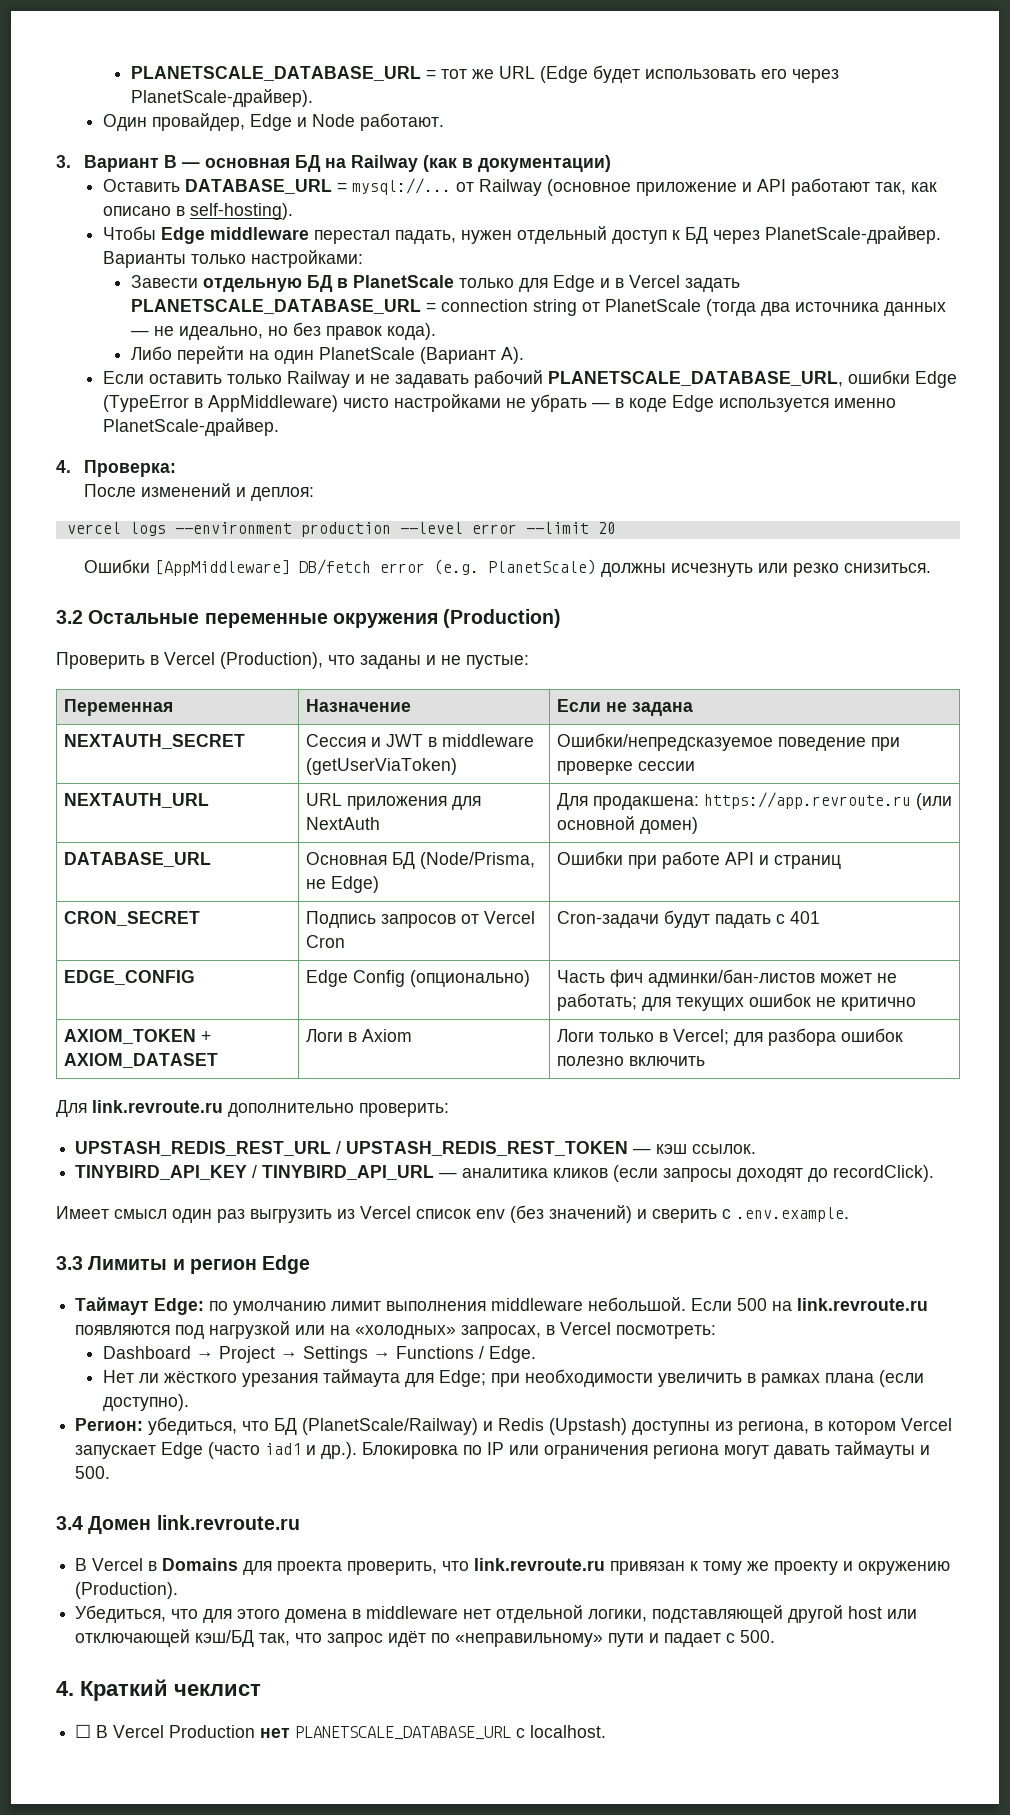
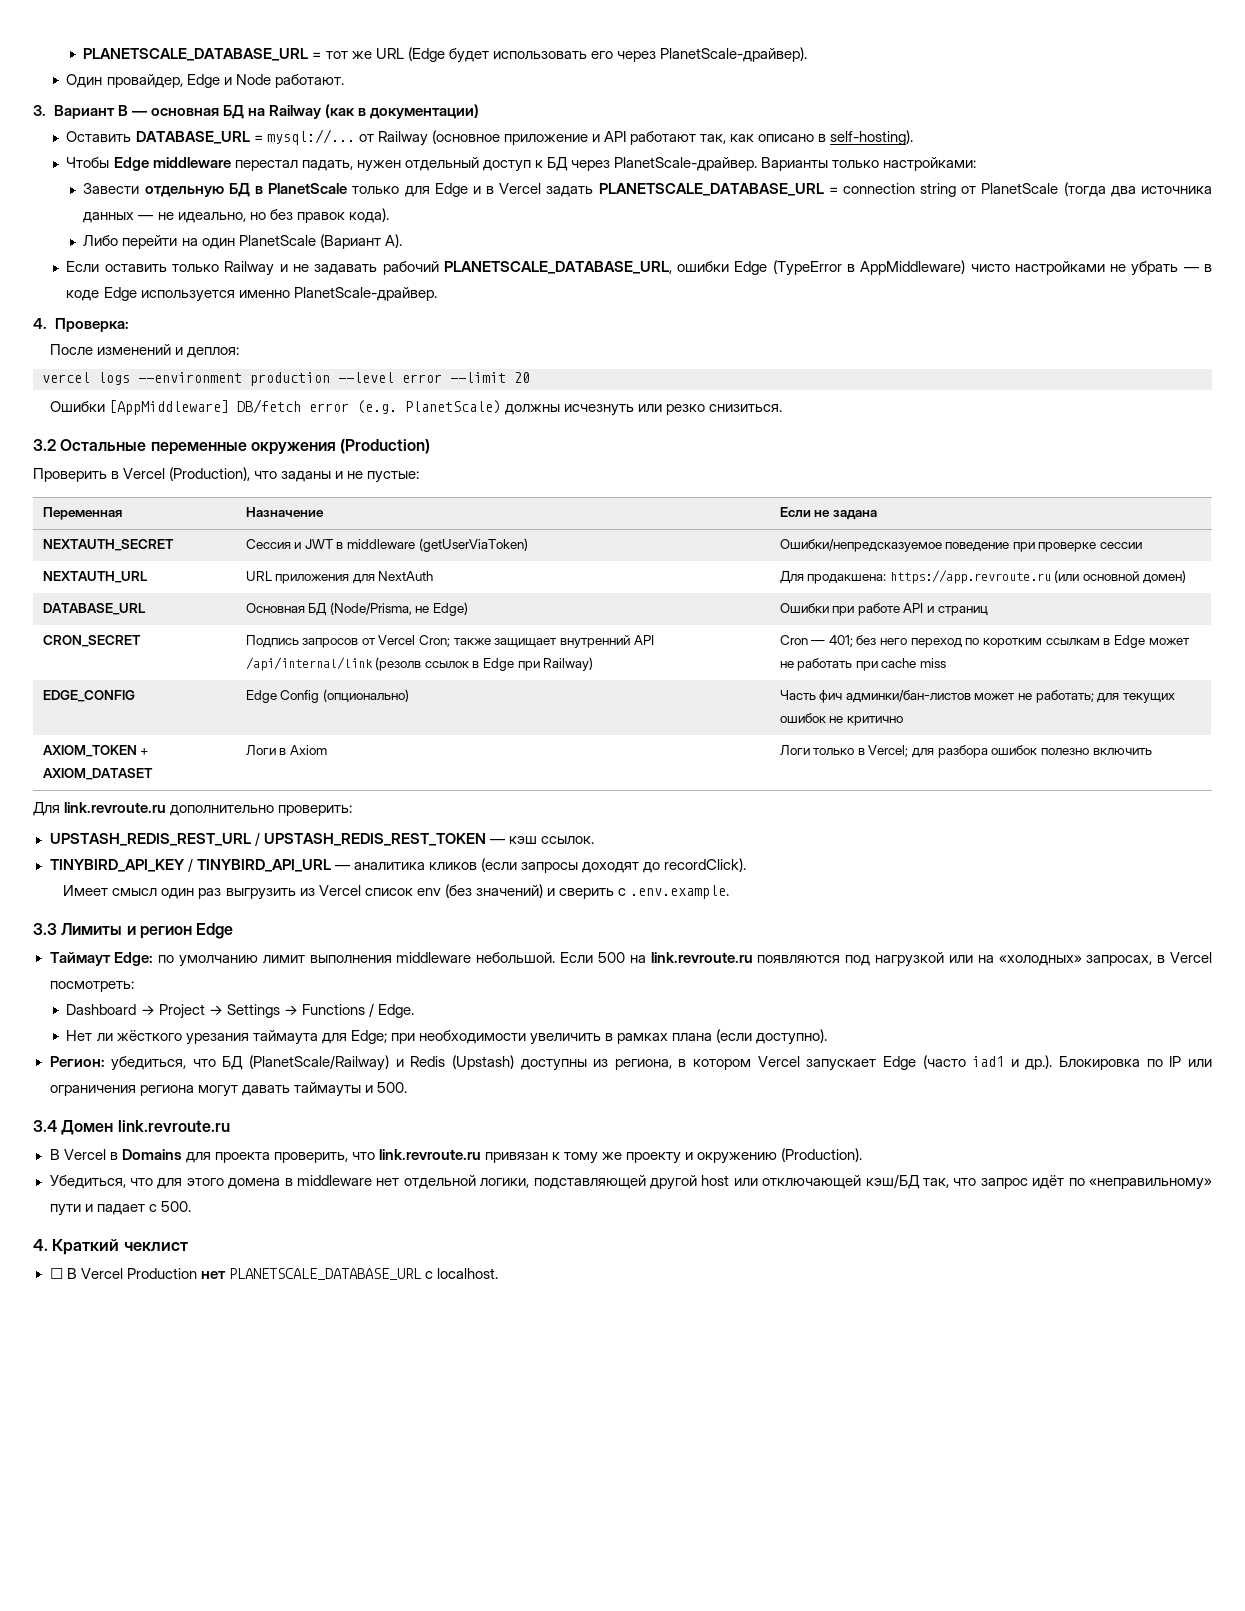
- CRON_SECRET | Подпись запросов от Vercel Cron | Cron-задачи будут падать с 401
+ CRON_SECRET | Подпись запросов от Vercel Cron; также защищает внутренний API /api/internal/link (резолв ссылок в Edge при Railway) | Cron — 401; без него переход по коротким ссылкам в Edge может не работать при cache miss

